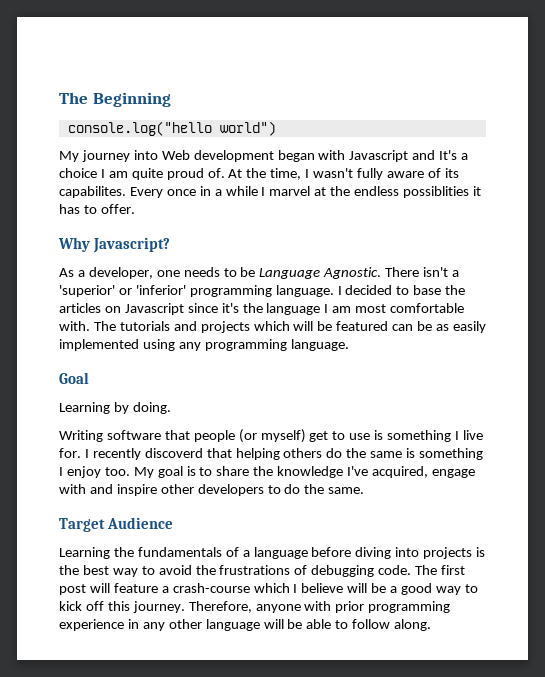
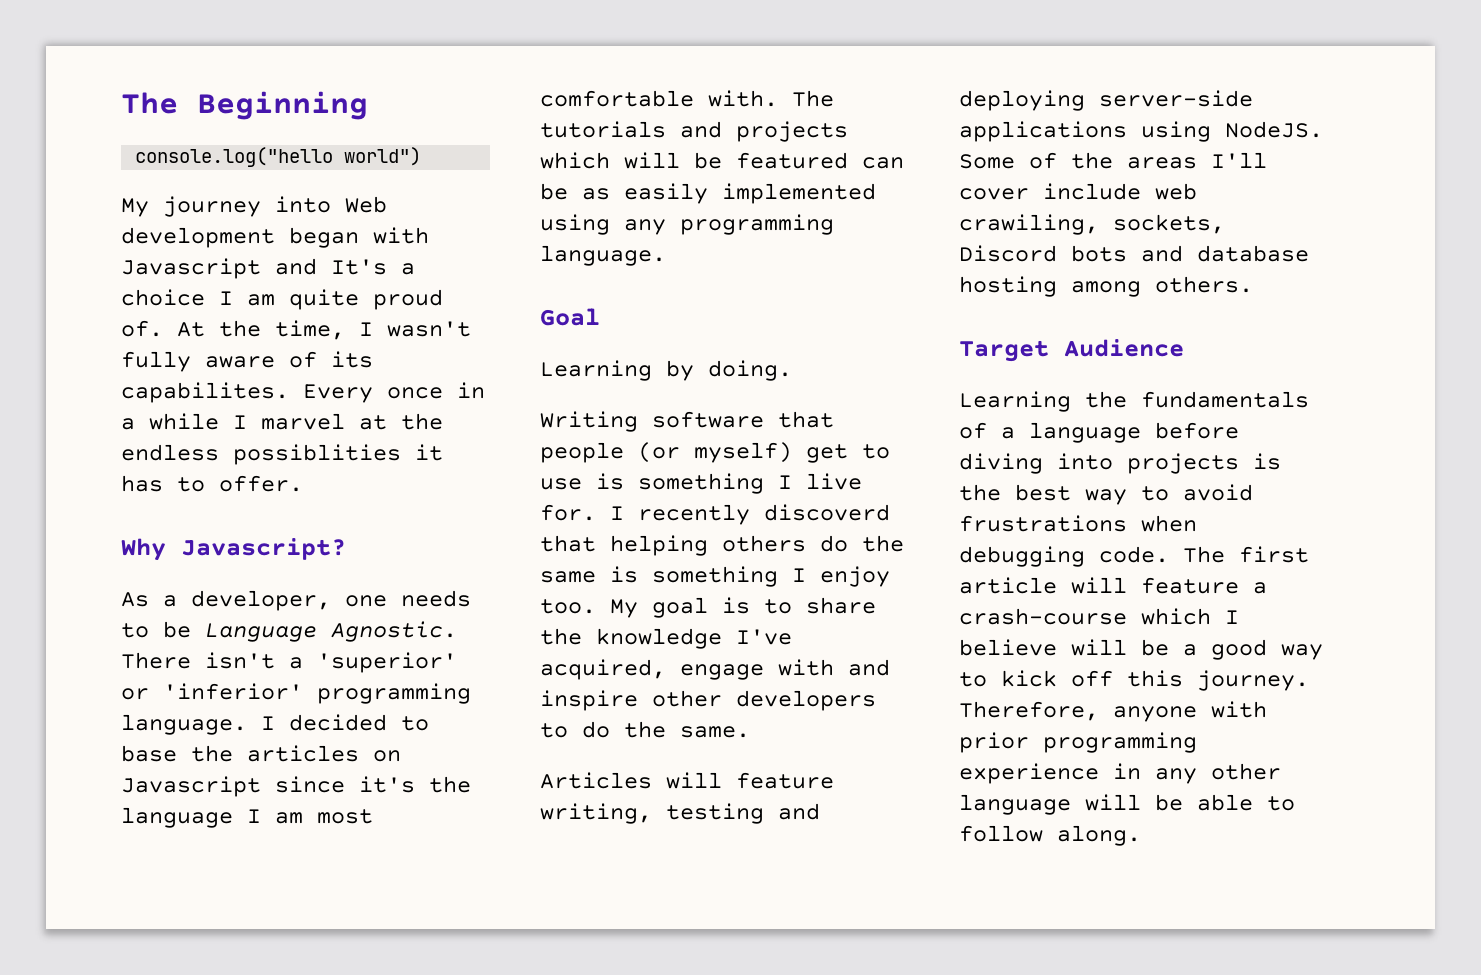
+ Articles will feature writing, testing and deploying server-side applications using NodeJS. Some of the areas I'll cover include web crawiling, sockets, Discord bots and database hosting among others.
- Learning the fundamentals of a language before diving into projects is the best way to avoid the frustrations of debugging code.
+ Learning the fundamentals of a language before diving into projects is the best way to avoid frustrations when debugging code.
- The first post will feature a crash-course which I believe will be a good way to kick off this journey.
+ The first article will feature a crash-course which I believe will be a good way to kick off this journey.

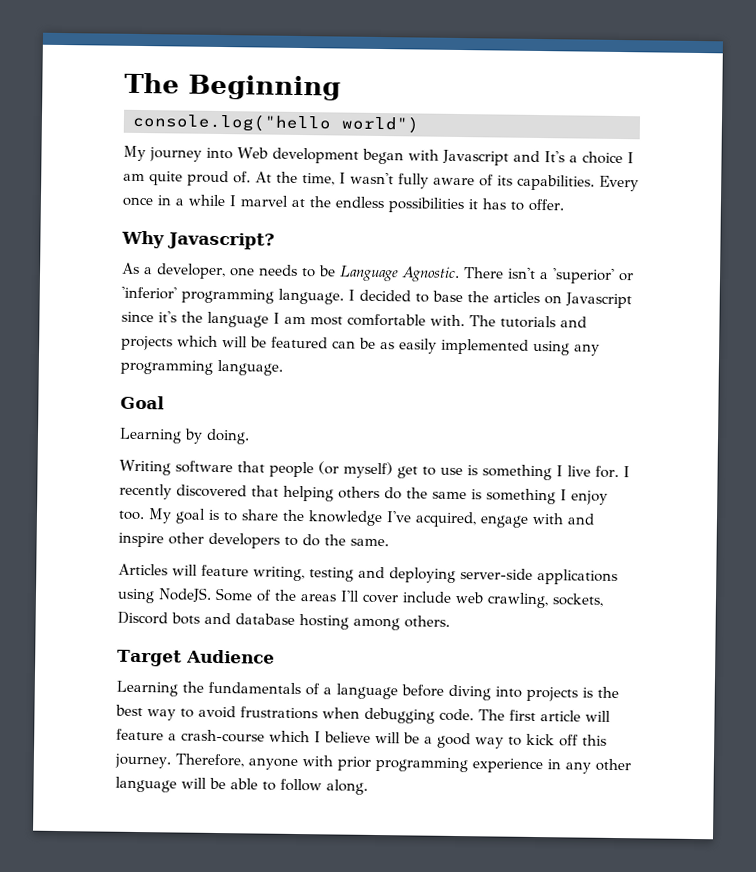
- At the time, I wasn't fully aware of its capabilites.
+ At the time, I wasn't fully aware of its capabilities.
- Every once in a while I marvel at the endless possiblities it has to offer.
+ Every once in a while I marvel at the endless possibilities it has to offer.
- I recently discoverd that helping others do the same is something I enjoy too.
+ I recently discovered that helping others do the same is something I enjoy too.
- Some of the areas I'll cover include web crawiling, sockets, Discord bots and database hosting among others.
+ Some of the areas I'll cover include web crawling, sockets, Discord bots and database hosting among others.

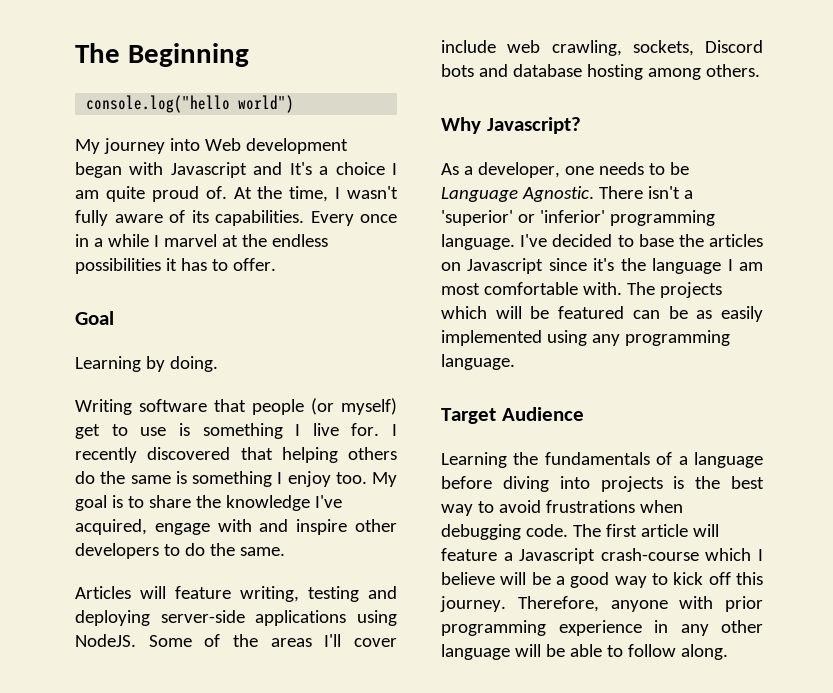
- Why Javascript?
- As a developer, one needs to be Language Agnostic. There isn't a 'superior' or 'inferior' programming language. I decided to base the articles on Javascript since it's the language I am most comfortable with. The tutorials and projects which will be featured can be as easily implemented using any programming language.
+ Why Javascript?
+ As a developer, one needs to be Language Agnostic. There isn't a 'superior' or 'inferior' programming language. I've decided to base the articles on Javascript since it's the language I am most comfortable with. The projects which will be featured can be as easily implemented using any programming language.
- The first article will feature a crash-course which I believe will be a good way to kick off this journey.
+ The first article will feature a Javascript crash-course which I believe will be a good way to kick off this journey.

